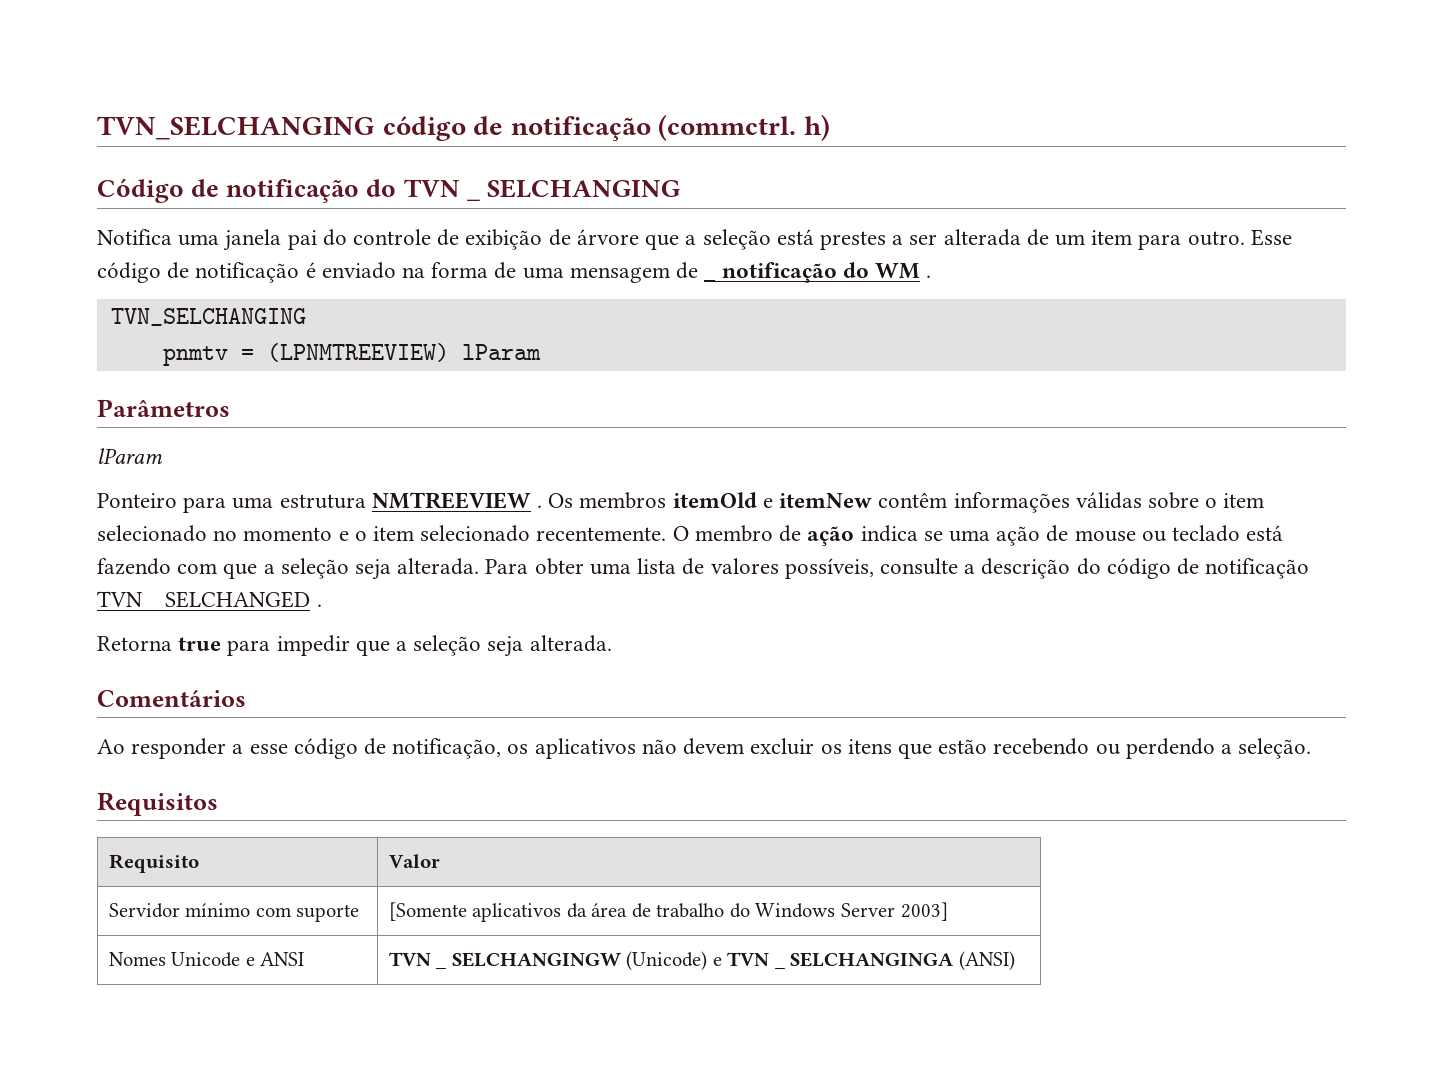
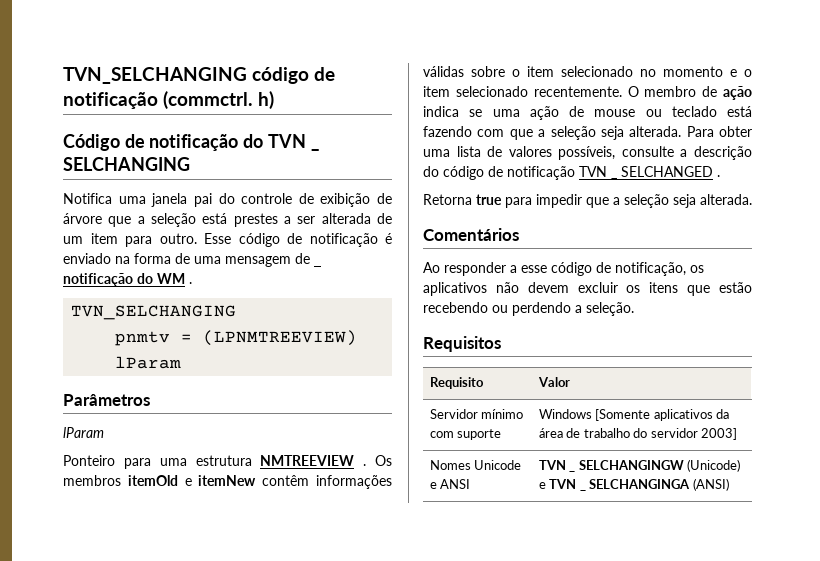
- Servidor mínimo com suporte | [Somente aplicativos da área de trabalho do Windows Server 2003]
+ Servidor mínimo com suporte | Windows [Somente aplicativos da área de trabalho do servidor 2003]

